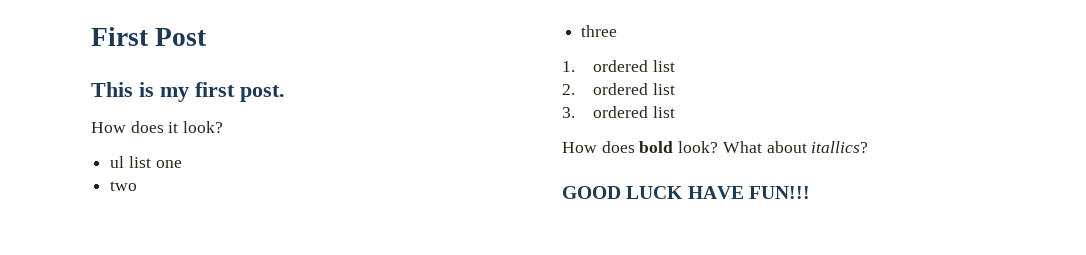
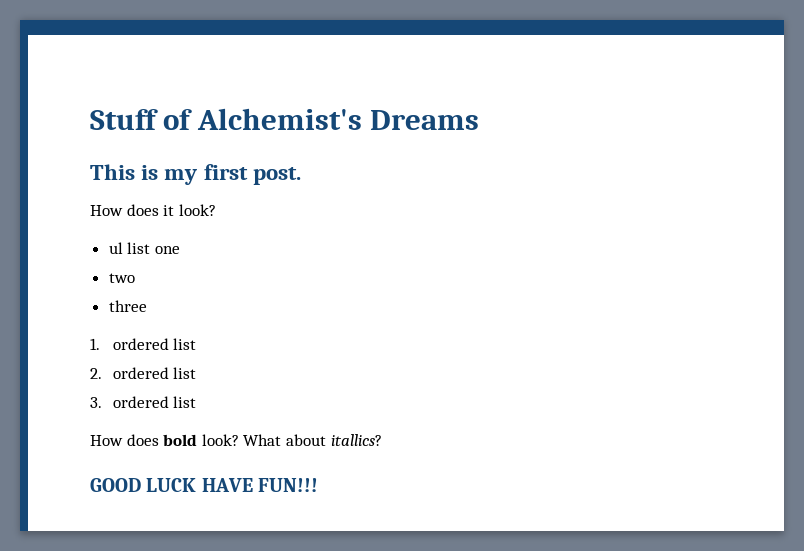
- First Post
+ Stuff of Alchemist's Dreams

